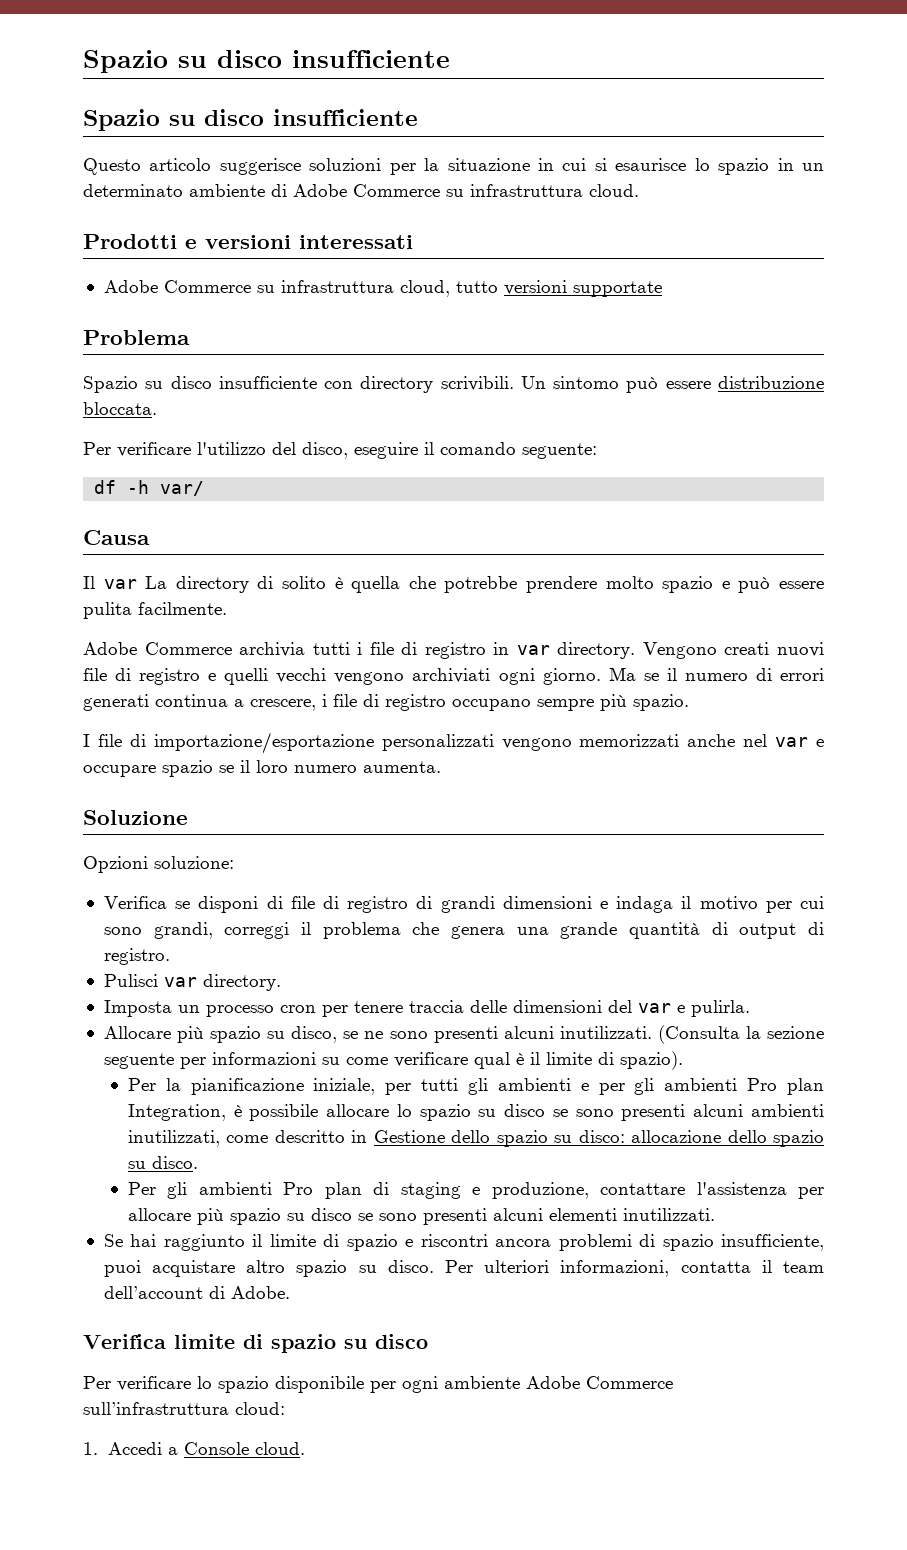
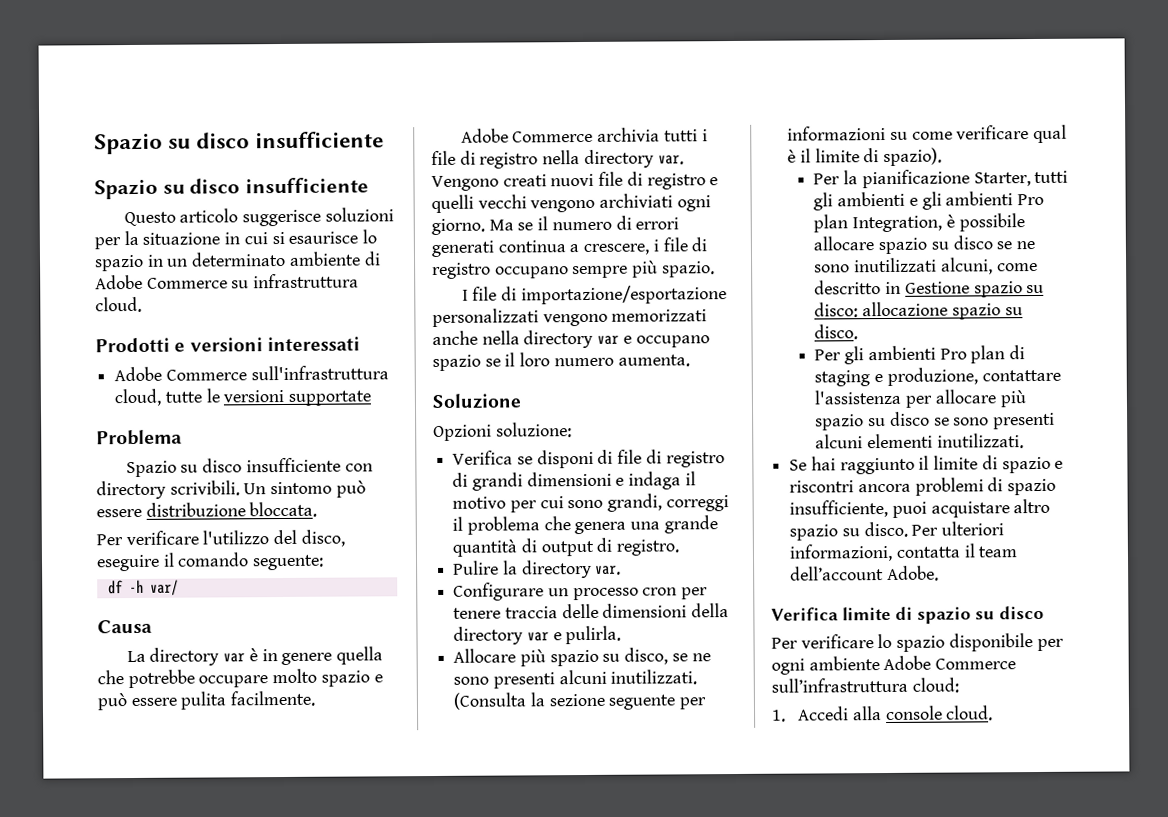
- Adobe Commerce su infrastruttura cloud, tutto versioni supportate
+ Adobe Commerce sull'infrastruttura cloud, tutte le versioni supportate
- Il var La directory di solito è quella che potrebbe prendere molto spazio e può essere pulita facilmente.
+ La directory var è in genere quella che potrebbe occupare molto spazio e può essere pulita facilmente.
- Adobe Commerce archivia tutti i file di registro in var directory.
+ Adobe Commerce archivia tutti i file di registro nella directory var.
- I file di importazione/esportazione personalizzati vengono memorizzati anche nel var e occupare spazio se il loro numero aumenta.
+ I file di importazione/esportazione personalizzati vengono memorizzati anche nella directory var e occupano spazio se il loro numero aumenta.
- Pulisci var directory.
- Imposta un processo cron per tenere traccia delle dimensioni del var e pulirla.
+ Pulire la directory var.
+ Configurare un processo cron per tenere traccia delle dimensioni della directory var e pulirla.
- Per la pianificazione iniziale, per tutti gli ambienti e per gli ambienti Pro plan Integration, è possibile allocare lo spazio su disco se sono presenti alcuni ambienti inutilizzati, come descritto in Gestione dello spazio su disco: allocazione dello spazio su disco.
+ Per la pianificazione Starter, tutti gli ambienti e gli ambienti Pro plan Integration, è possibile allocare spazio su disco se ne sono inutilizzati alcuni, come descritto in Gestione spazio su disco: allocazione spazio su disco.
- Per ulteriori informazioni, contatta il team dell’account di Adobe.
+ Per ulteriori informazioni, contatta il team dell’account Adobe.
- 1. Accedi a Console cloud.
+ 1. Accedi alla console cloud.

